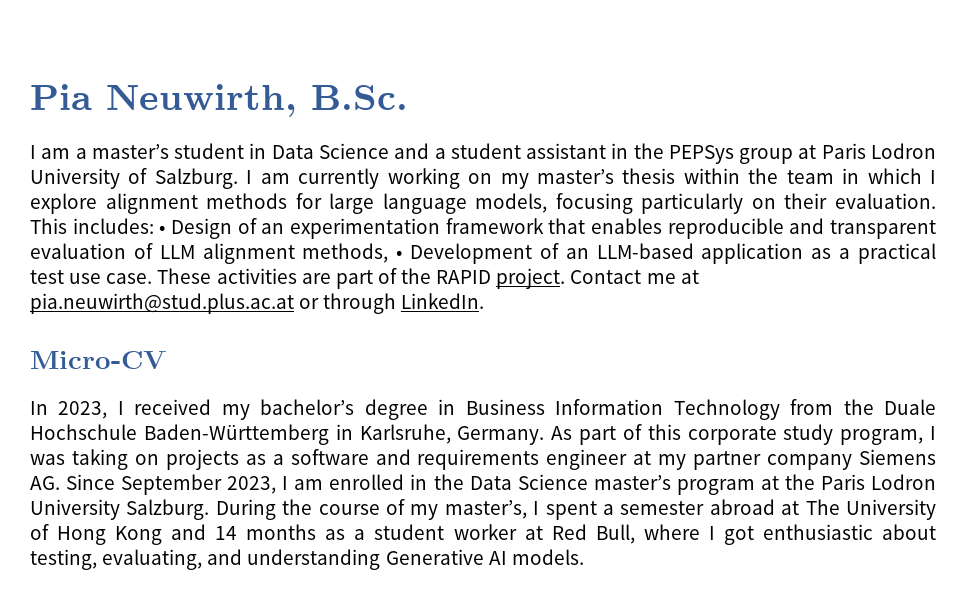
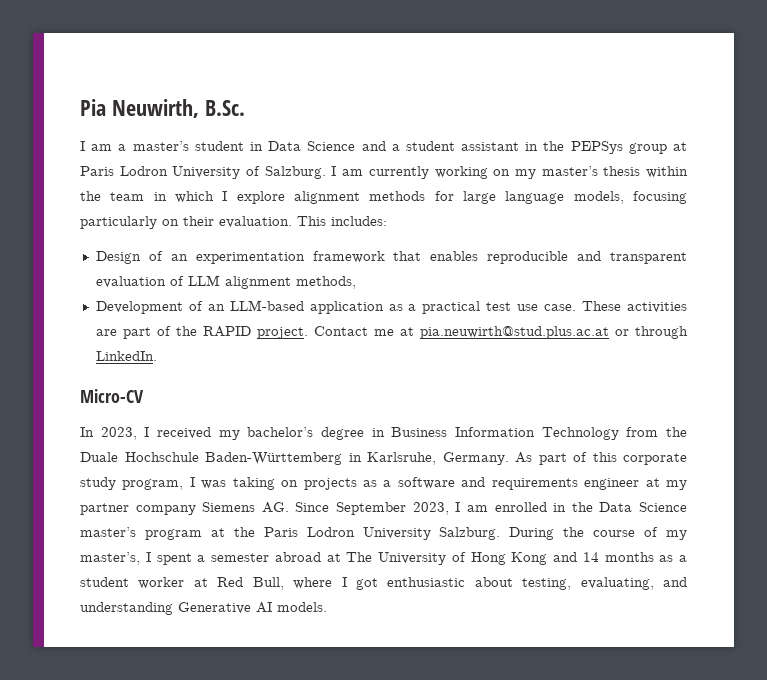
- This includes: • Design of an experimentation framework that enables reproducible and transparent evaluation of LLM alignment methods, • Development of an LLM-based application as a practical test use case.
+ This includes:
+ Design of an experimentation framework that enables reproducible and transparent evaluation of LLM alignment methods,
+ Development of an LLM-based application as a practical test use case.

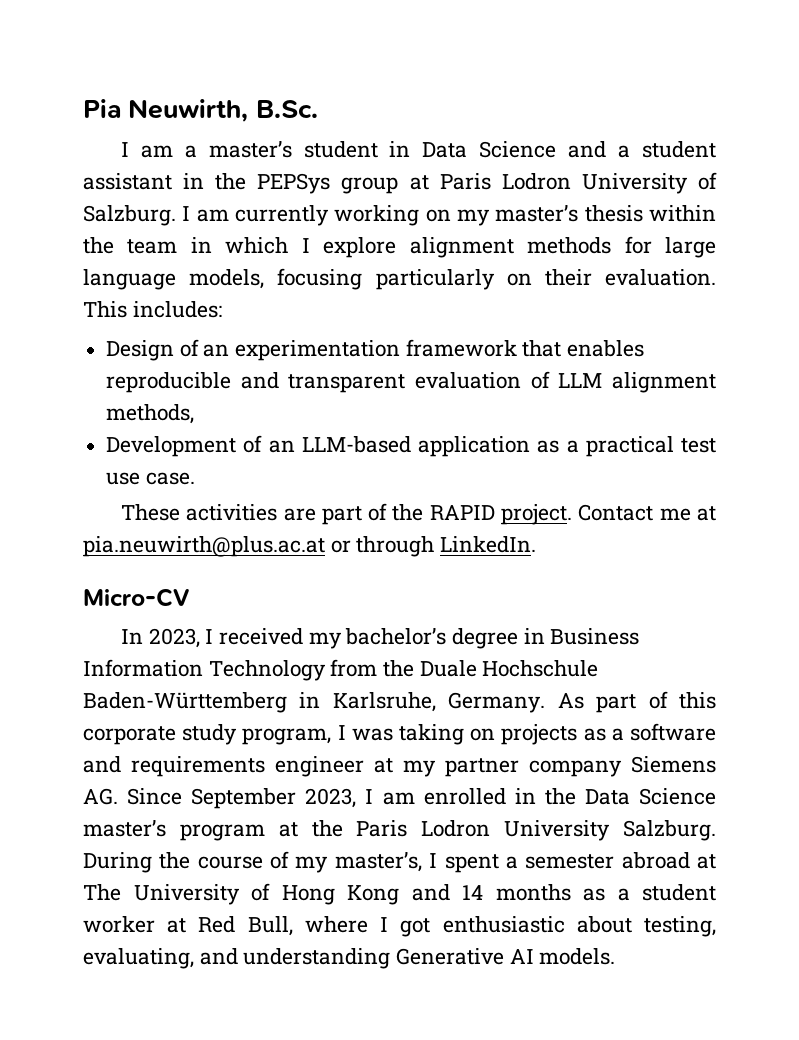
- Development of an LLM-based application as a practical test use case. These activities are part of the RAPID project.
+ Development of an LLM-based application as a practical test use case.
+ These activities are part of the RAPID project.
- Contact me at pia.neuwirth@stud.plus.ac.at or through LinkedIn.
+ Contact me at pia.neuwirth@plus.ac.at or through LinkedIn.

